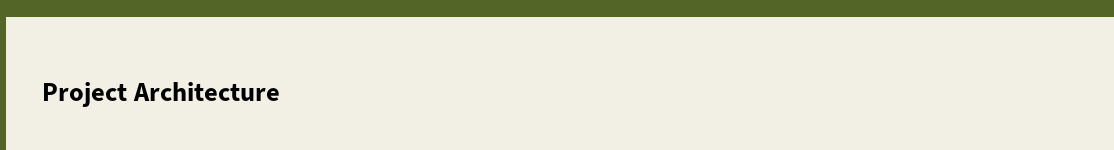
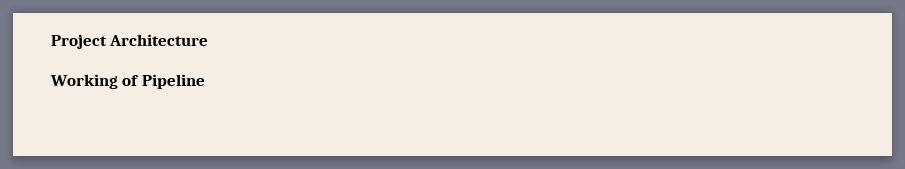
+ Working of Pipeline

